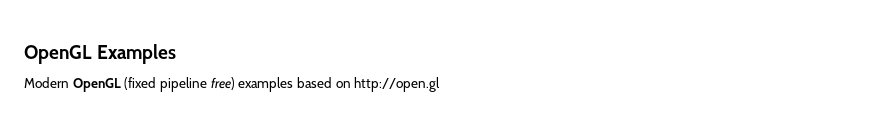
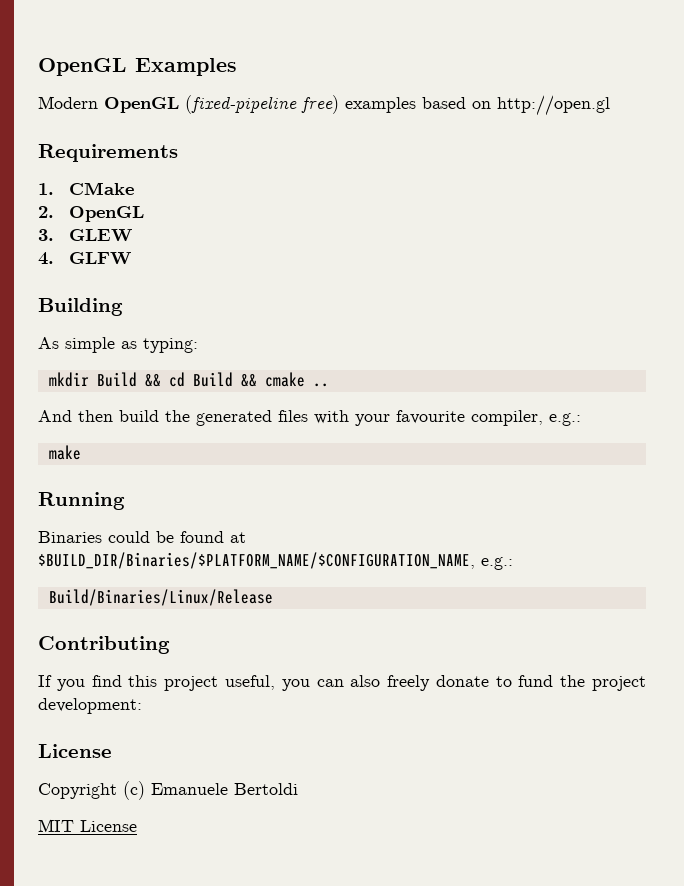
- Modern OpenGL (fixed pipeline free) examples based on http://open.gl
+ Modern OpenGL (fixed-pipeline free) examples based on http://open.gl
+ Requirements
+ 1. CMake
+ 2. OpenGL
+ 3. GLEW
+ 4. GLFW
+ Building
+ As simple as typing:
+ mkdir Build && cd Build && cmake ..
+ And then build the generated files with your favourite compiler, e.g.:
+ make
+ Running
+ Binaries could be found at $BUILD_DIR/Binaries/$PLATFORM_NAME/$CONFIGURATION_NAME, e.g.:
+ Build/Binaries/Linux/Release
+ Contributing
+ If you find this project useful, you can also freely donate to fund the project development:
+ License
+ Copyright (c) Emanuele Bertoldi
+ MIT License

